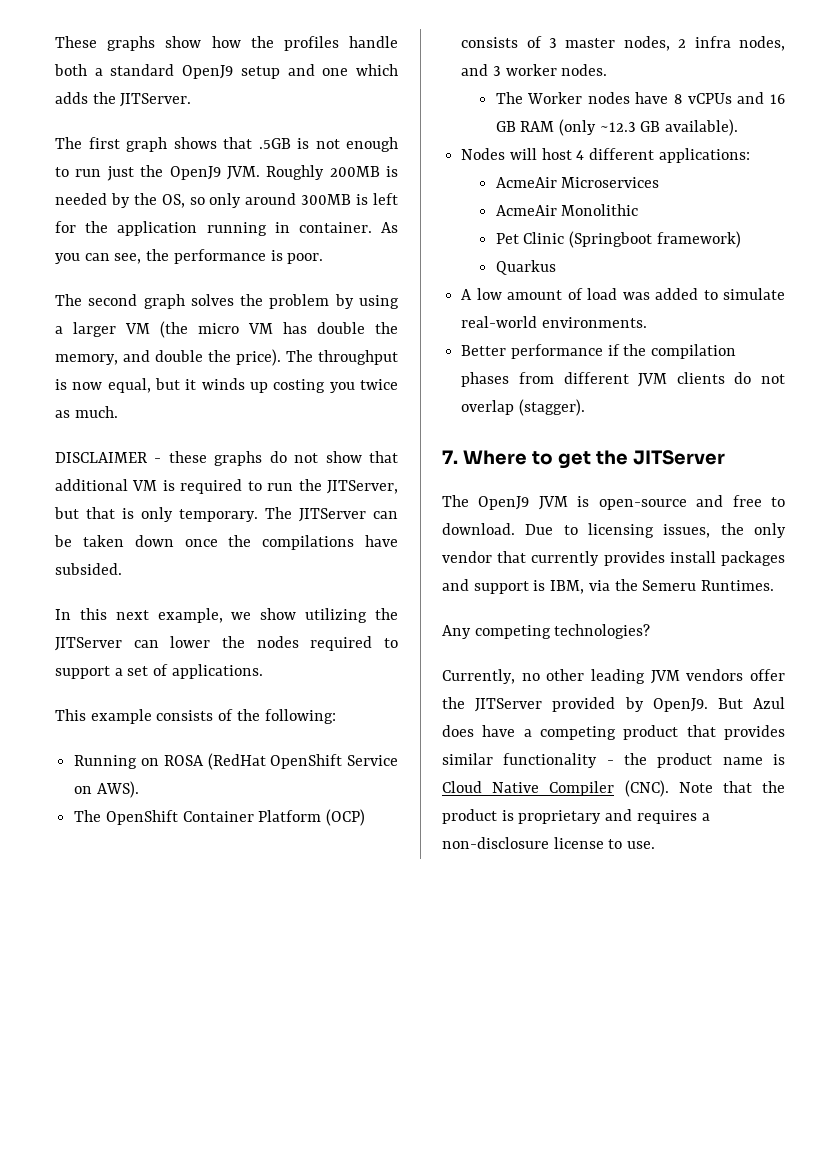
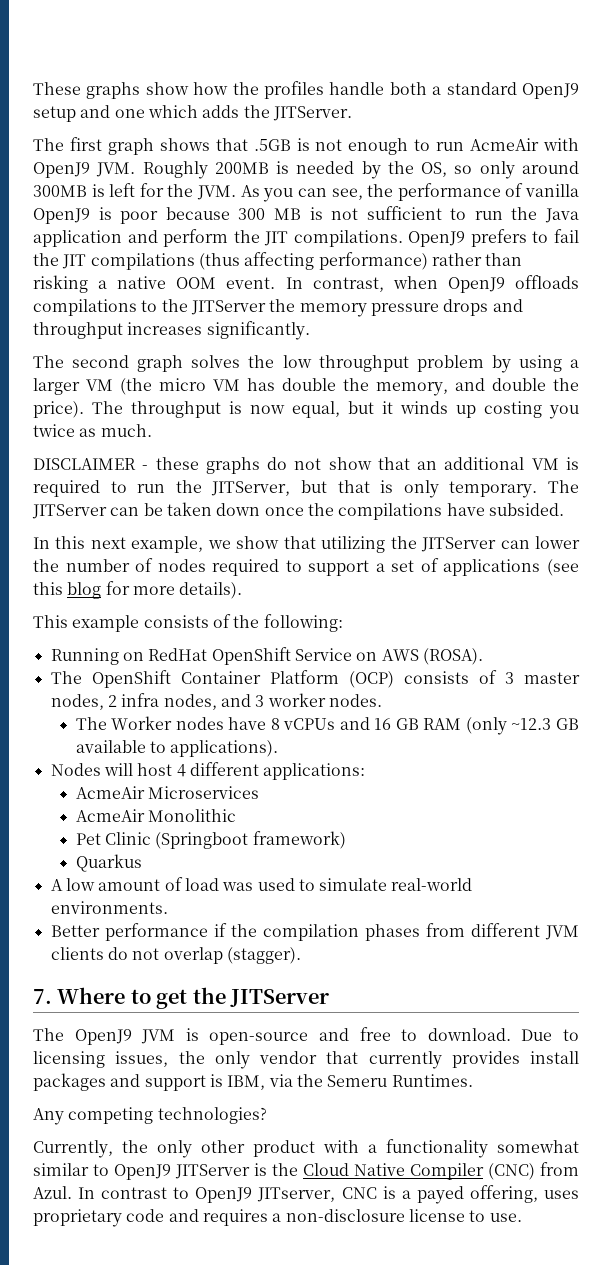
- The first graph shows that .5GB is not enough to run just the OpenJ9 JVM. Roughly 200MB is needed by the OS, so only around 300MB is left for the application running in container. As you can see, the performance is poor.
+ The first graph shows that .5GB is not enough to run AcmeAir with OpenJ9 JVM. Roughly 200MB is needed by the OS, so only around 300MB is left for the JVM. As you can see, the performance of vanilla OpenJ9 is poor because 300 MB is not sufficient to run the Java application and perform the JIT compilations. OpenJ9 prefers to fail the JIT compilations (thus affecting performance) rather than risking a native OOM event. In contrast, when OpenJ9 offloads compilations to the JITServer the memory pressure drops and throughput increases significantly.
- The second graph solves the problem by using a larger VM (the micro VM has double the memory, and double the price).
+ The second graph solves the low throughput problem by using a larger VM (the micro VM has double the memory, and double the price).
- DISCLAIMER - these graphs do not show that additional VM is required to run the JITServer, but that is only temporary.
+ DISCLAIMER - these graphs do not show that an additional VM is required to run the JITServer, but that is only temporary.
- In this next example, we show utilizing the JITServer can lower the nodes required to support a set of applications.
+ In this next example, we show that utilizing the JITServer can lower the number of nodes required to support a set of applications (see this blog for more details).
- Running on ROSA (RedHat OpenShift Service on AWS).
+ Running on RedHat OpenShift Service on AWS (ROSA).
- The Worker nodes have 8 vCPUs and 16 GB RAM (only ~12.3 GB available).
+ The Worker nodes have 8 vCPUs and 16 GB RAM (only ~12.3 GB available to applications).
- A low amount of load was added to simulate real-world environments.
+ A low amount of load was used to simulate real-world environments.
- Currently, no other leading JVM vendors offer the JITServer provided by OpenJ9. But Azul does have a competing product that provides similar functionality - the product name is Cloud Native Compiler (CNC). Note that the product is proprietary and requires a non-disclosure license to use.
+ Currently, the only other product with a functionality somewhat similar to OpenJ9 JITServer is the Cloud Native Compiler (CNC) from Azul. In contrast to OpenJ9 JITserver, CNC is a payed offering, uses proprietary code and requires a non-disclosure license to use.

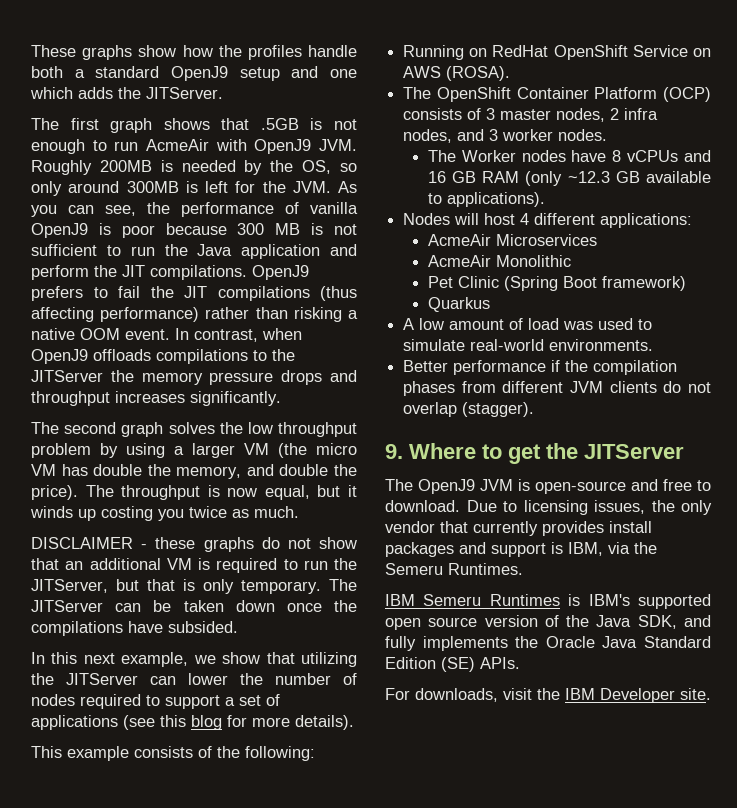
- Pet Clinic (Springboot framework)
+ Pet Clinic (Spring Boot framework)
- 7. Where to get the JITServer
+ 9. Where to get the JITServer
- Any competing technologies?
- Currently, the only other product with a functionality somewhat similar to OpenJ9 JITServer is the Cloud Native Compiler (CNC) from Azul. In contrast to OpenJ9 JITserver, CNC is a payed offering, uses proprietary code and requires a non-disclosure license to use.
+ IBM Semeru Runtimes is IBM's supported open source version of the Java SDK, and fully implements the Oracle Java Standard Edition (SE) APIs.
+ For downloads, visit the IBM Developer site.

